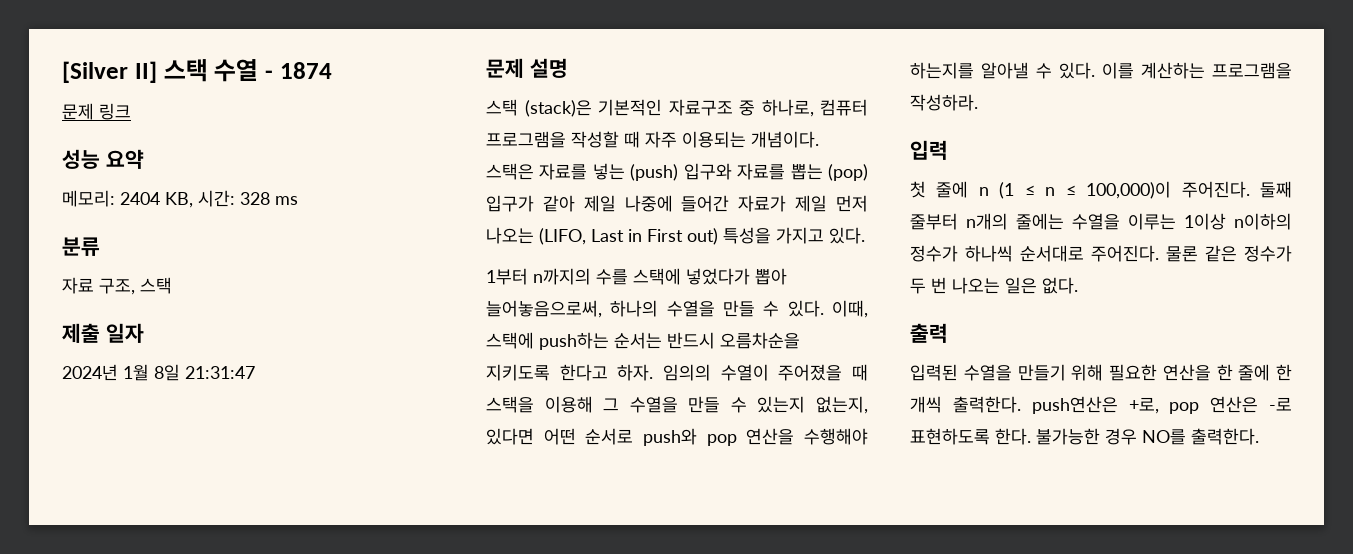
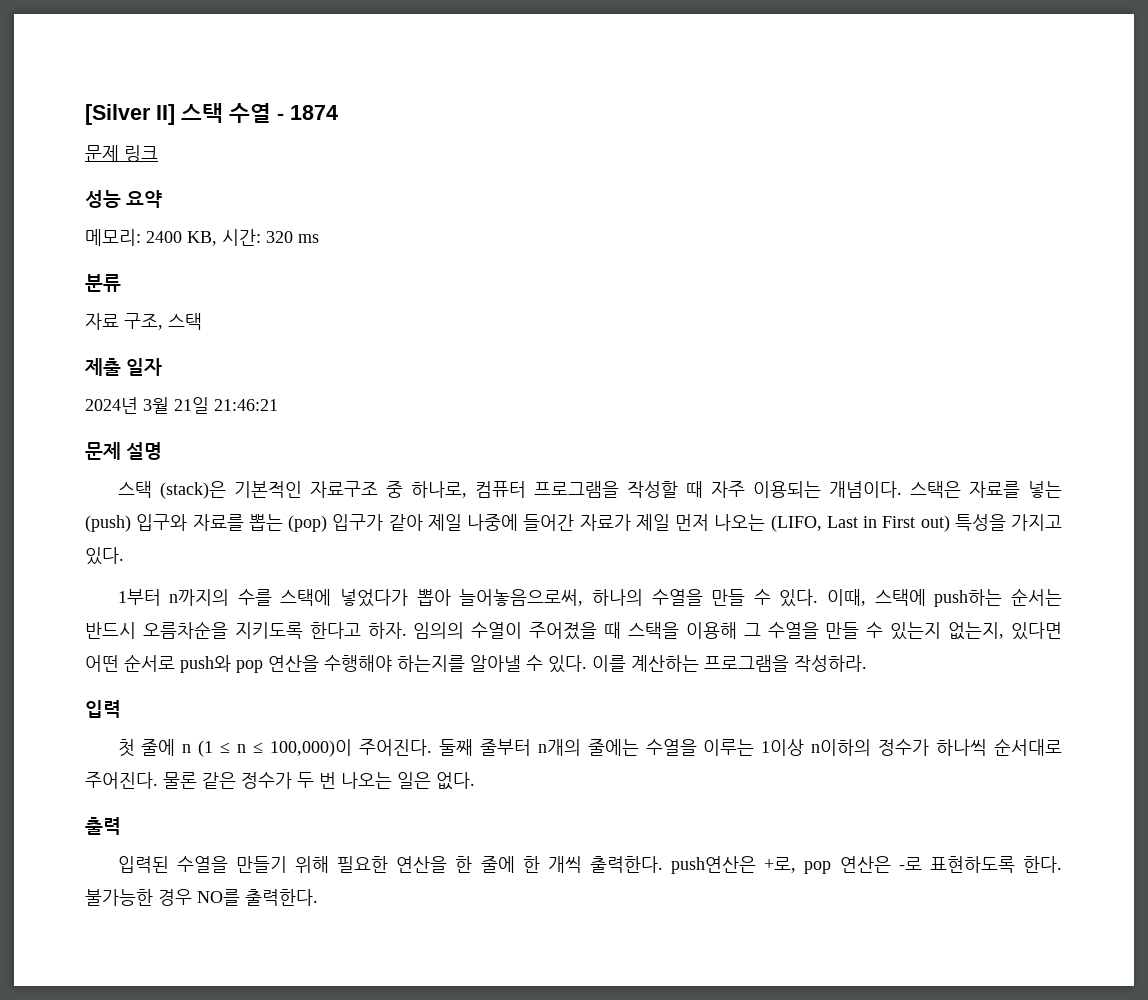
- 메모리: 2404 KB, 시간: 328 ms
+ 메모리: 2400 KB, 시간: 320 ms
- 2024년 1월 8일 21:31:47
+ 2024년 3월 21일 21:46:21

